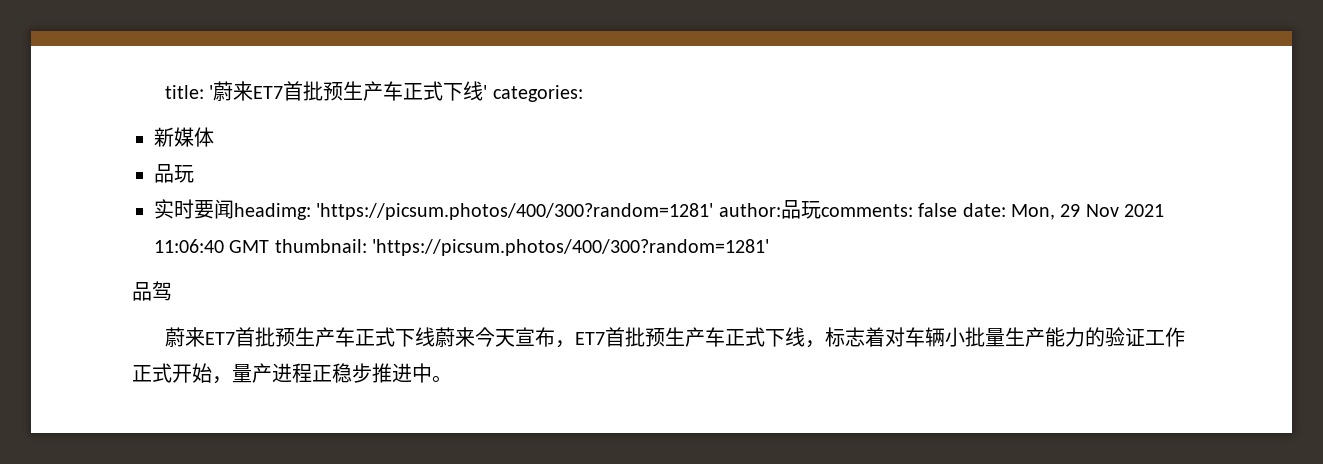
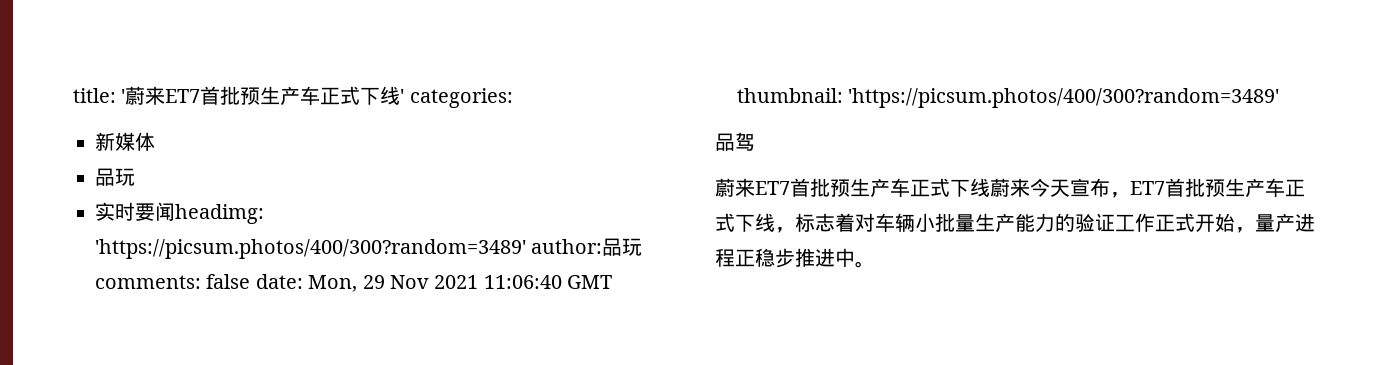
- 实时要闻headimg: 'https://picsum.photos/400/300?random=1281' author:品玩comments: false date: Mon, 29 Nov 2021 11:06:40 GMT thumbnail: 'https://picsum.photos/400/300?random=1281'
+ 实时要闻headimg: 'https://picsum.photos/400/300?random=3489' author:品玩comments: false date: Mon, 29 Nov 2021 11:06:40 GMT thumbnail: 'https://picsum.photos/400/300?random=3489'

